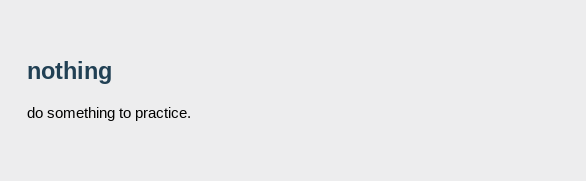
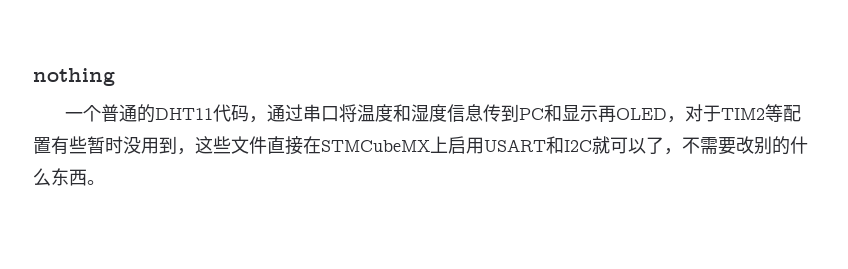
- do something to practice.
+ 一个普通的DHT11代码，通过串口将温度和湿度信息传到PC和显示再OLED，对于TIM2等配置有些暂时没用到，这些文件直接在STMCubeMX上启用USART和I2C就可以了，不需要改别的什么东西。

